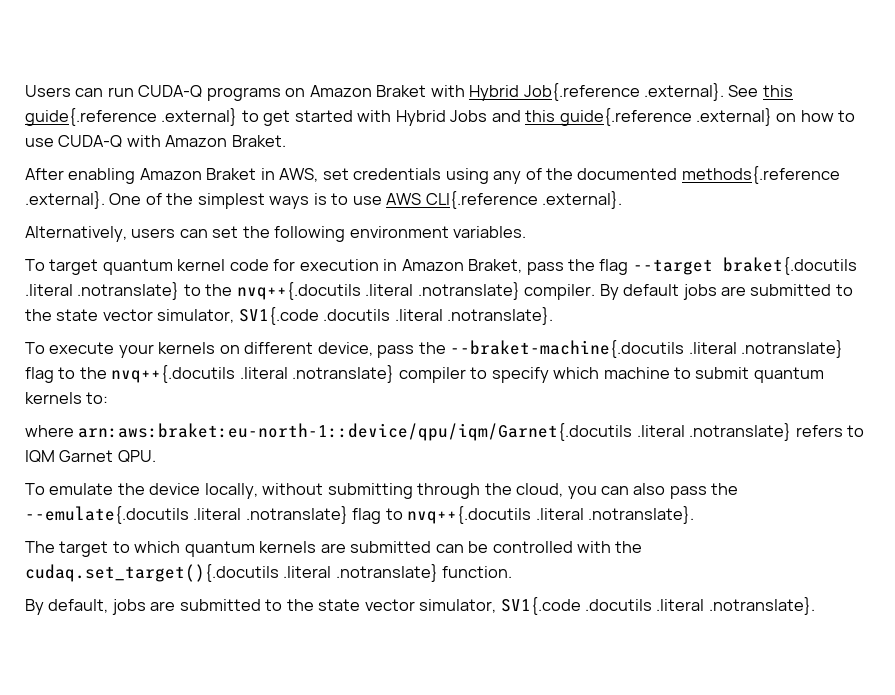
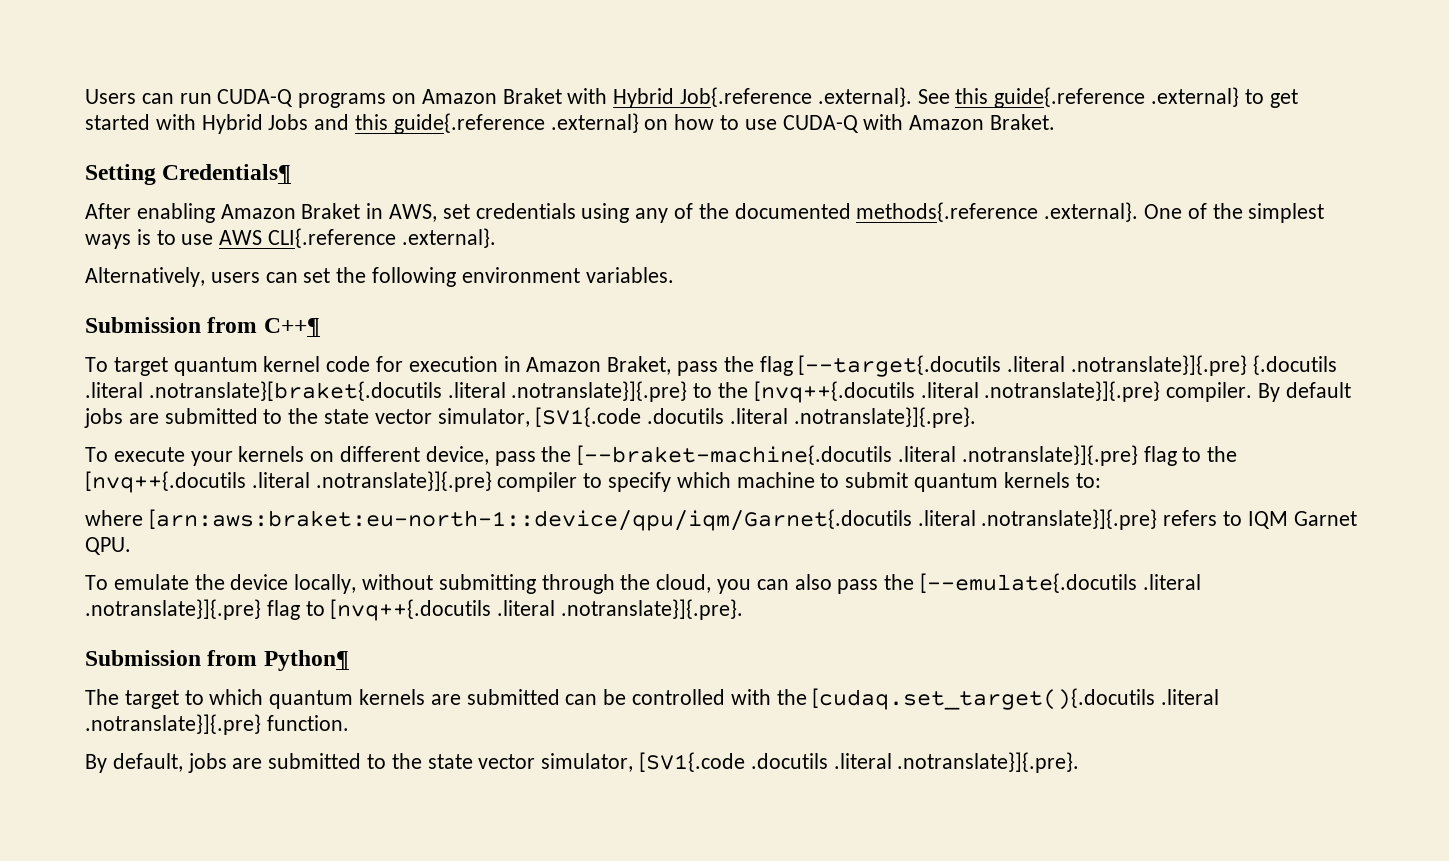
+ Setting Credentials¶
+ Submission from C++¶
- To target quantum kernel code for execution in Amazon Braket, pass the flag --target braket{.docutils .literal .notranslate} to the nvq++{.docutils .literal .notranslate} compiler.
+ To target quantum kernel code for execution in Amazon Braket, pass the flag [--target{.docutils .literal .notranslate}]{.pre} {.docutils .literal .notranslate}[braket{.docutils .literal .notranslate}]{.pre} to the [nvq++{.docutils .literal .notranslate}]{.pre} compiler.
- By default jobs are submitted to the state vector simulator, SV1{.code .docutils .literal .notranslate}.
+ By default jobs are submitted to the state vector simulator, [SV1{.code .docutils .literal .notranslate}]{.pre}.
- To execute your kernels on different device, pass the --braket-machine{.docutils .literal .notranslate} flag to the nvq++{.docutils .literal .notranslate} compiler to specify which machine to submit quantum kernels to:
+ To execute your kernels on different device, pass the [--braket-machine{.docutils .literal .notranslate}]{.pre} flag to the [nvq++{.docutils .literal .notranslate}]{.pre} compiler to specify which machine to submit quantum kernels to:
- where arn:aws:braket:eu-north-1::device/qpu/iqm/Garnet{.docutils .literal .notranslate} refers to IQM Garnet QPU.
+ where [arn:aws:braket:eu-north-1::device/qpu/iqm/Garnet{.docutils .literal .notranslate}]{.pre} refers to IQM Garnet QPU.
- To emulate the device locally, without submitting through the cloud, you can also pass the --emulate{.docutils .literal .notranslate} flag to nvq++{.docutils .literal .notranslate}.
+ To emulate the device locally, without submitting through the cloud, you can also pass the [--emulate{.docutils .literal .notranslate}]{.pre} flag to [nvq++{.docutils .literal .notranslate}]{.pre}.
+ Submission from Python¶
- The target to which quantum kernels are submitted can be controlled with the cudaq.set_target(){.docutils .literal .notranslate} function.
+ The target to which quantum kernels are submitted can be controlled with the [cudaq.set_target(){.docutils .literal .notranslate}]{.pre} function.
- By default, jobs are submitted to the state vector simulator, SV1{.code .docutils .literal .notranslate}.
+ By default, jobs are submitted to the state vector simulator, [SV1{.code .docutils .literal .notranslate}]{.pre}.

